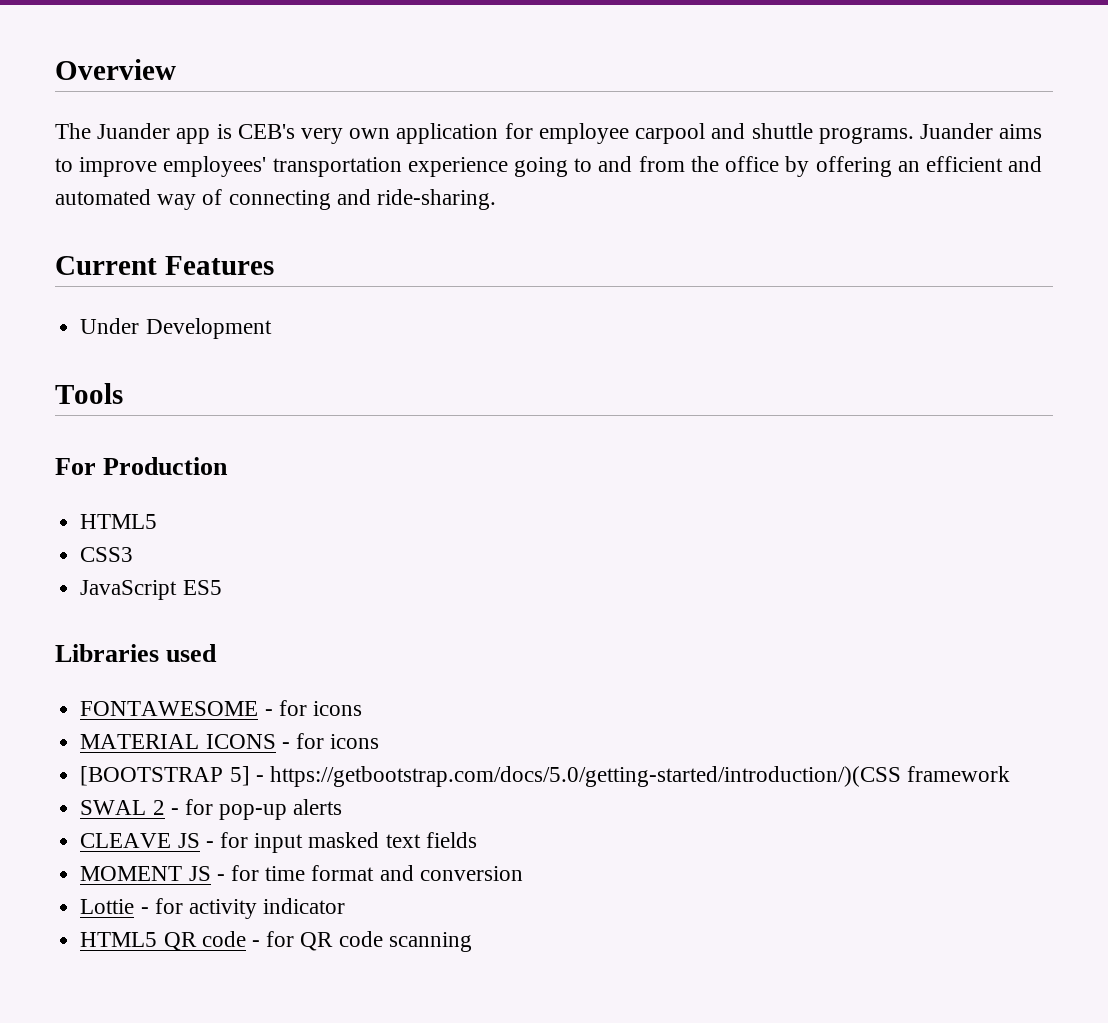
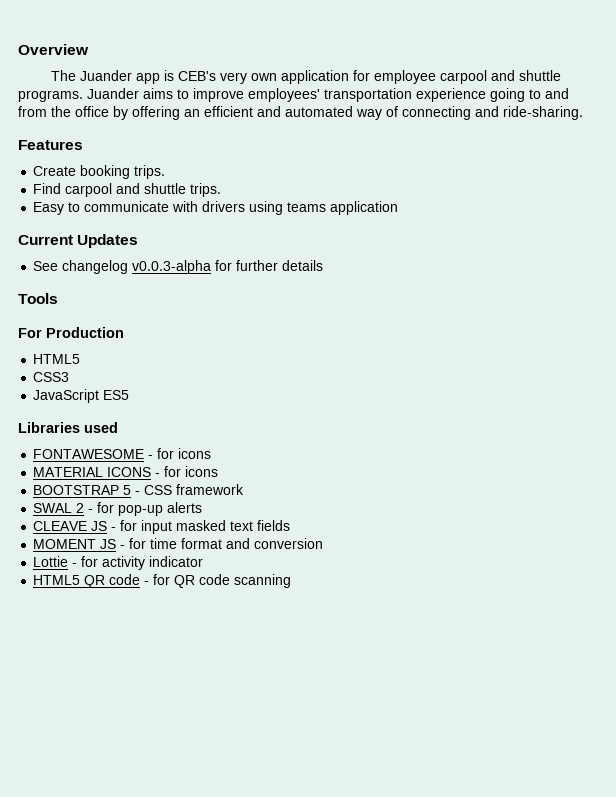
- Current Features
+ Features
- Under Development
+ Create booking trips.
+ Find carpool and shuttle trips.
+ Easy to communicate with drivers using teams application
+ Current Updates
+ See changelog v0.0.3-alpha for further details
- [BOOTSTRAP 5] - https://getbootstrap.com/docs/5.0/getting-started/introduction/)(CSS framework
+ BOOTSTRAP 5 - CSS framework

